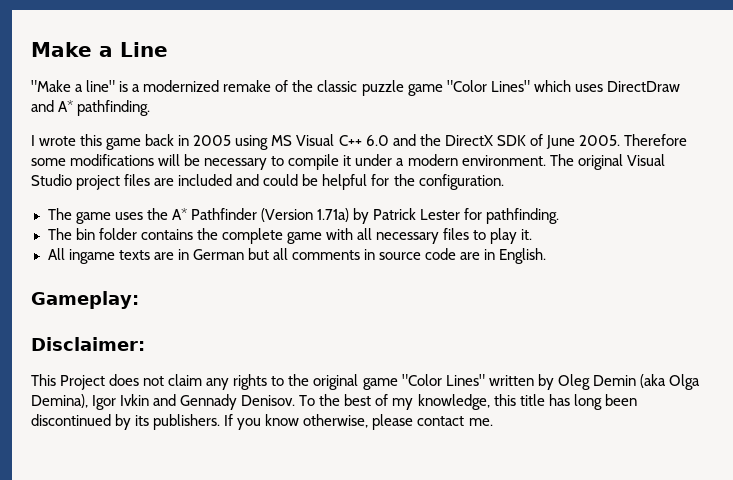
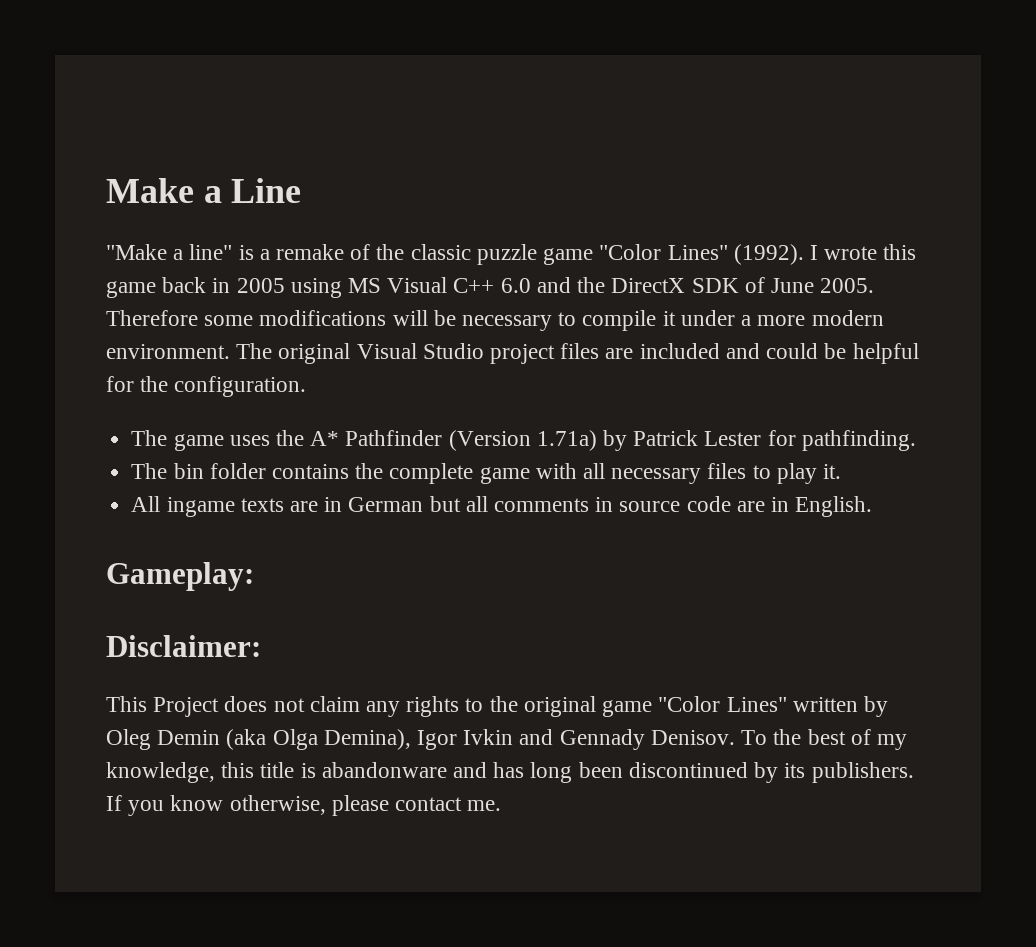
- "Make a line" is a modernized remake of the classic puzzle game "Color Lines" which uses DirectDraw and A* pathfinding.
- I wrote this game back in 2005 using MS Visual C++ 6.0 and the DirectX SDK of June 2005.
+ "Make a line" is a remake of the classic puzzle game "Color Lines" (1992). I wrote this game back in 2005 using MS Visual C++ 6.0 and the DirectX SDK of June 2005.
- Therefore some modifications will be necessary to compile it under a modern environment.
+ Therefore some modifications will be necessary to compile it under a more modern environment.
- To the best of my knowledge, this title has long been discontinued by its publishers.
+ To the best of my knowledge, this title is abandonware and has long been discontinued by its publishers.

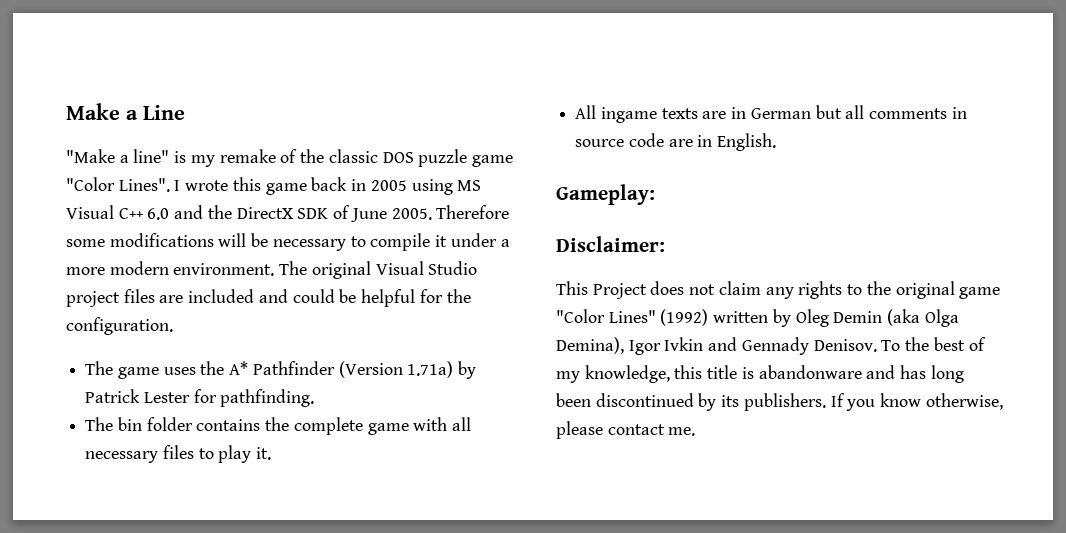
- "Make a line" is a remake of the classic puzzle game "Color Lines" (1992).
+ "Make a line" is my remake of the classic DOS puzzle game "Color Lines".
- This Project does not claim any rights to the original game "Color Lines" written by Oleg Demin (aka Olga Demina), Igor Ivkin and Gennady Denisov.
+ This Project does not claim any rights to the original game "Color Lines" (1992) written by Oleg Demin (aka Olga Demina), Igor Ivkin and Gennady Denisov.

